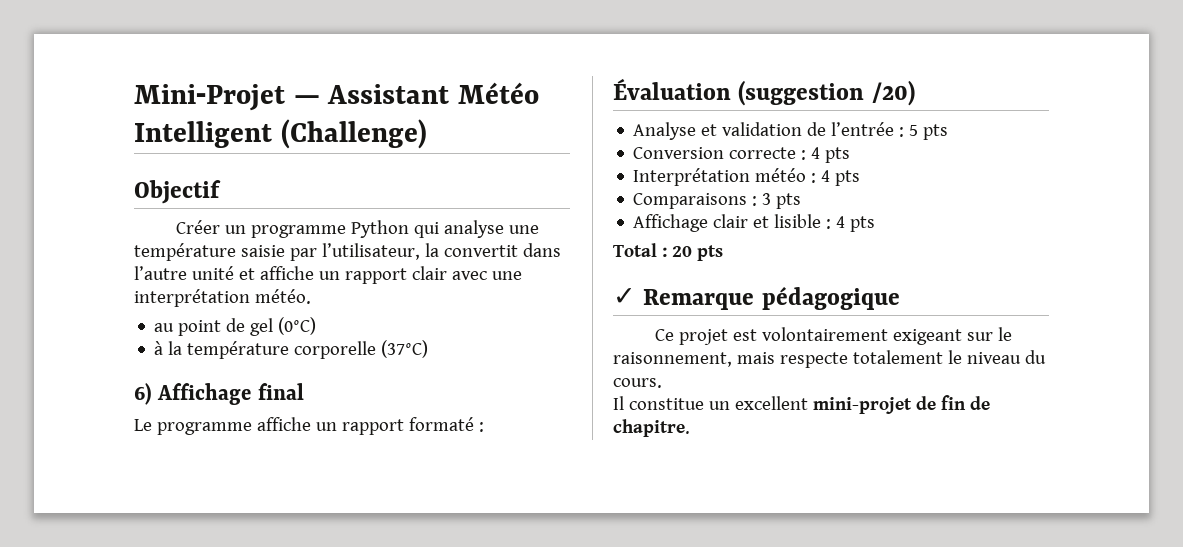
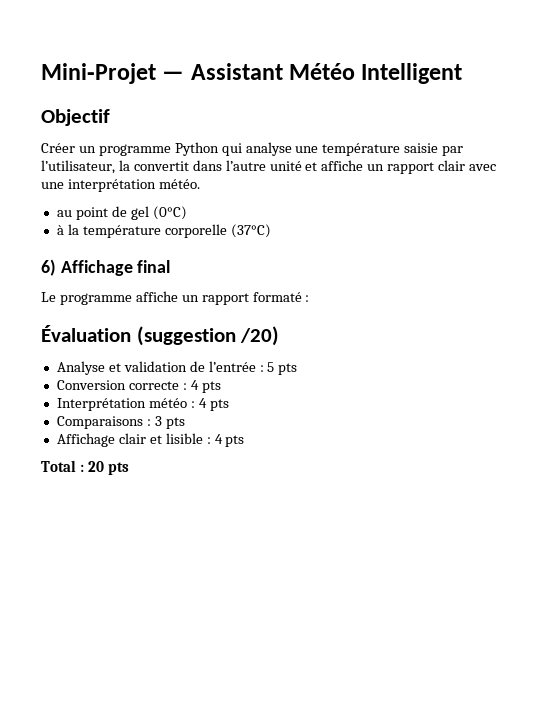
- Mini‑Projet — Assistant Météo Intelligent (Challenge)
+ Mini‑Projet — Assistant Météo Intelligent
- ✓ Remarque pédagogique
- Ce projet est volontairement exigeant sur le raisonnement, mais respecte totalement le niveau du cours.
- Il constitue un excellent mini‑projet de fin de chapitre.

